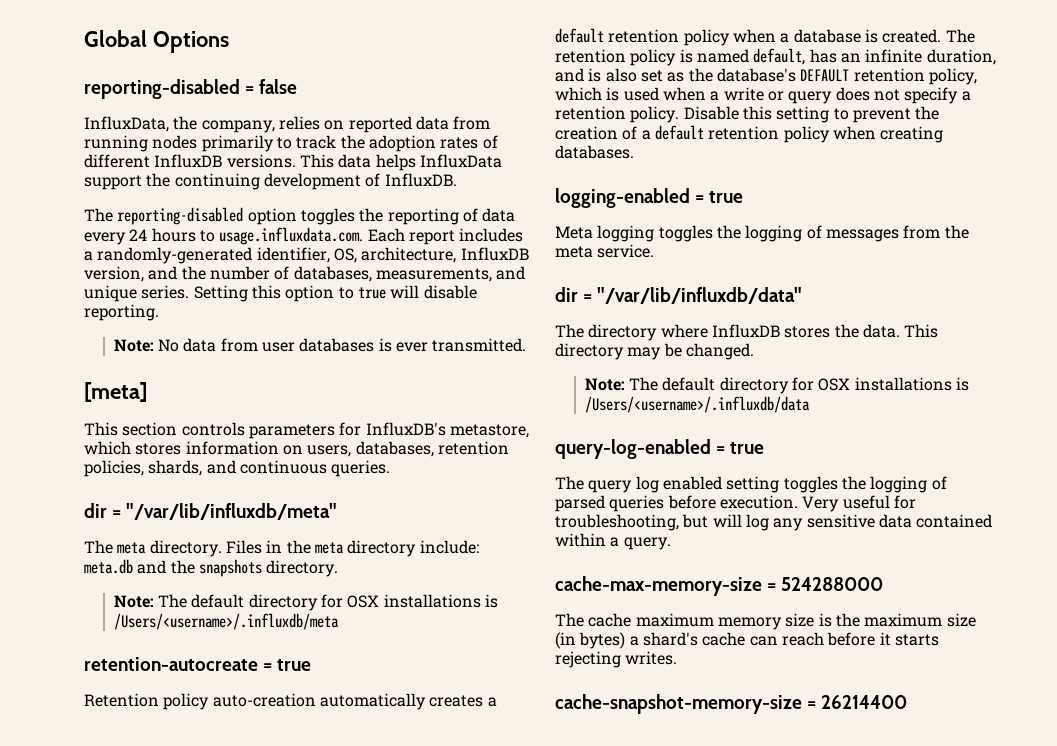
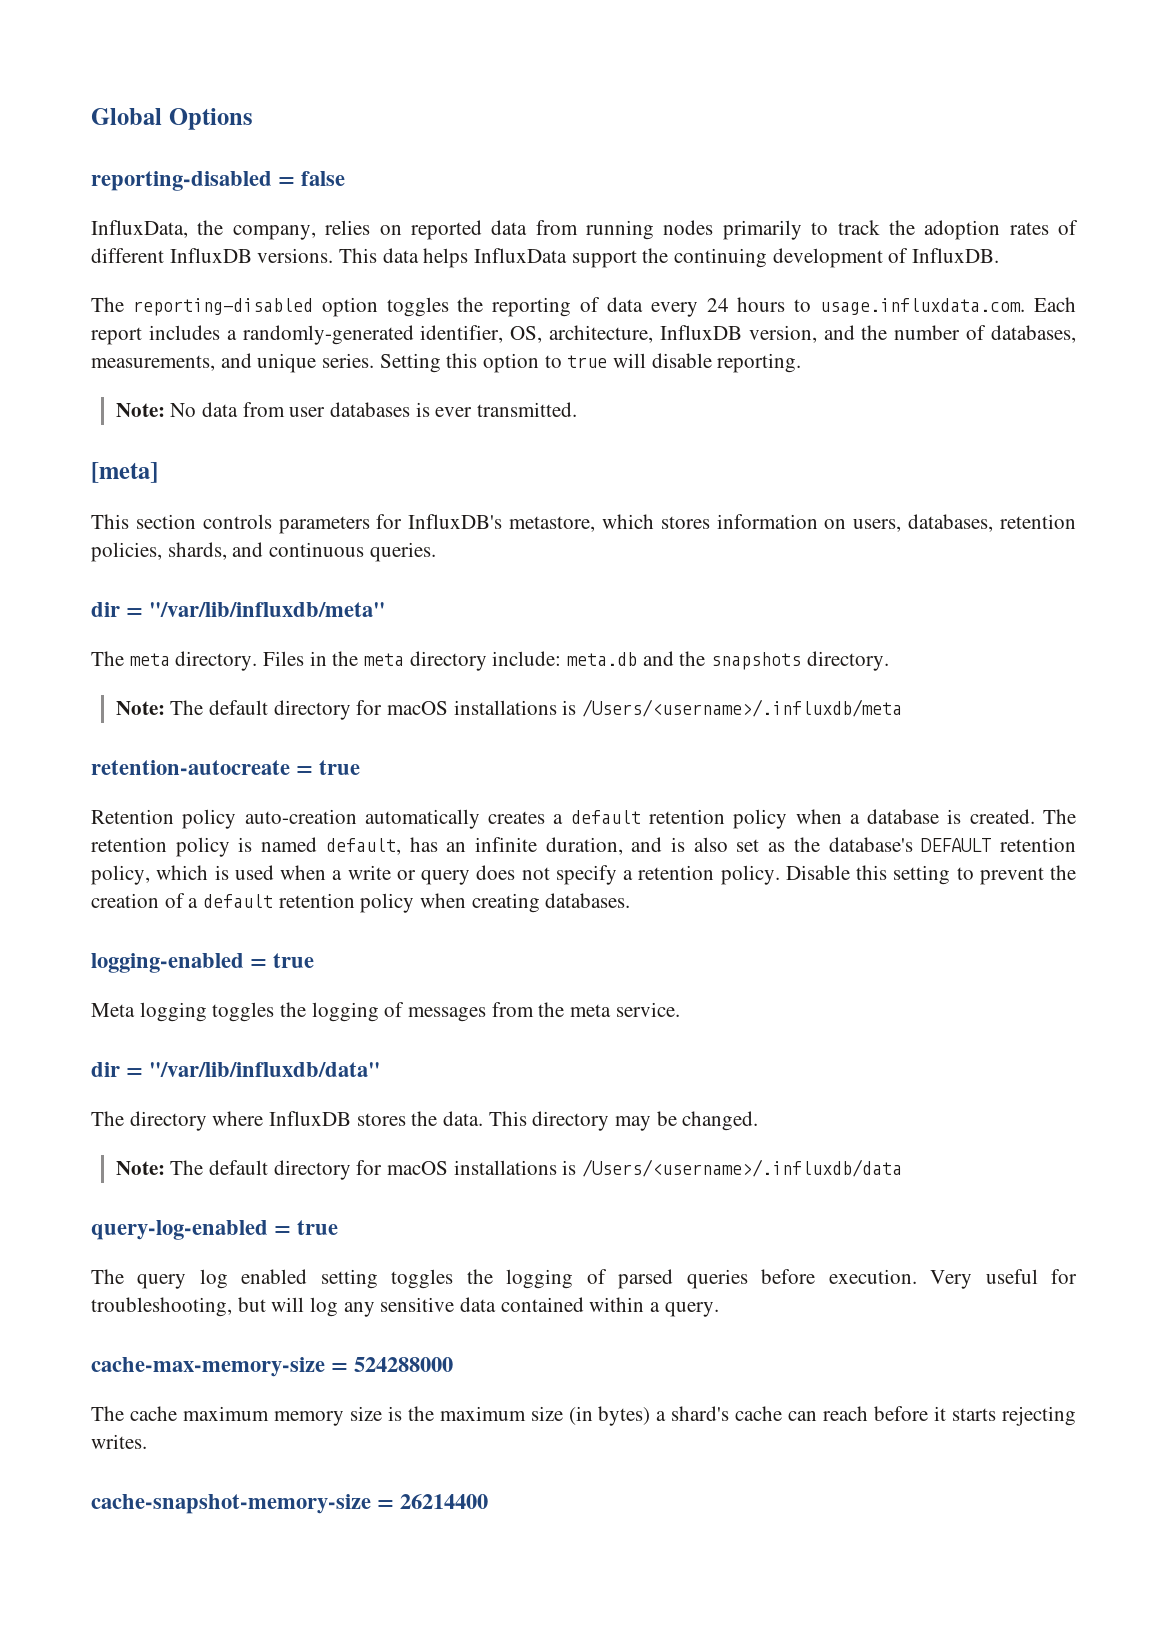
- Note: The default directory for OSX installations is /Users/<username>/.influxdb/meta
+ Note: The default directory for macOS installations is /Users/<username>/.influxdb/meta
- Note: The default directory for OSX installations is /Users/<username>/.influxdb/data
+ Note: The default directory for macOS installations is /Users/<username>/.influxdb/data

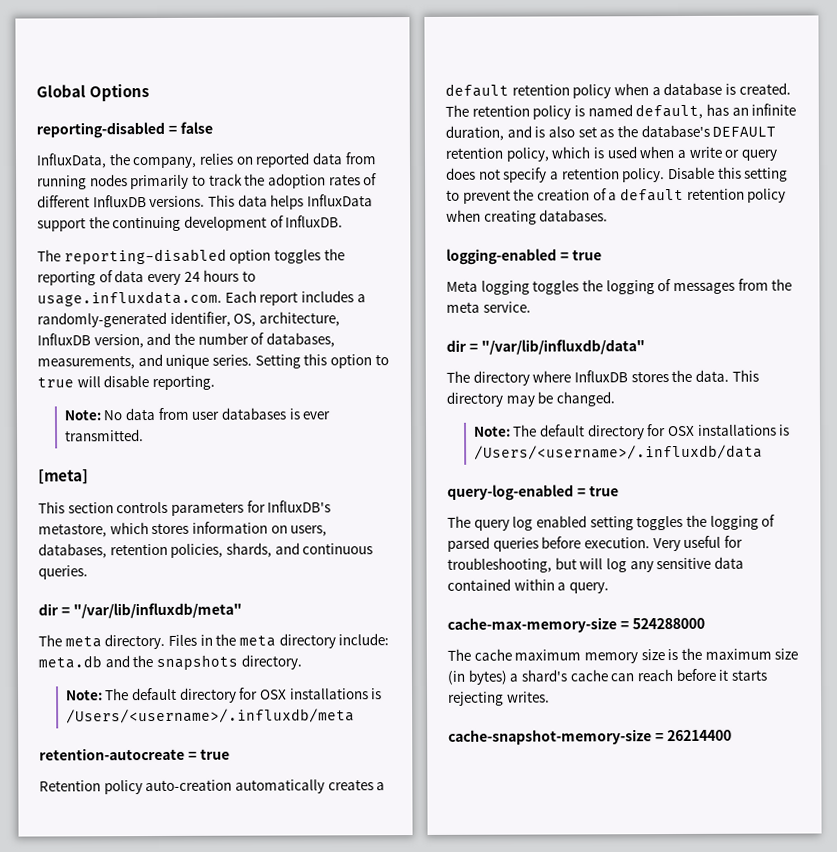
- Note: The default directory for macOS installations is /Users/<username>/.influxdb/meta
+ Note: The default directory for OSX installations is /Users/<username>/.influxdb/meta
- Note: The default directory for macOS installations is /Users/<username>/.influxdb/data
+ Note: The default directory for OSX installations is /Users/<username>/.influxdb/data

